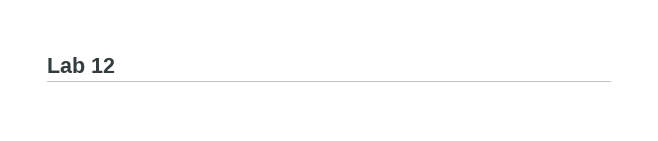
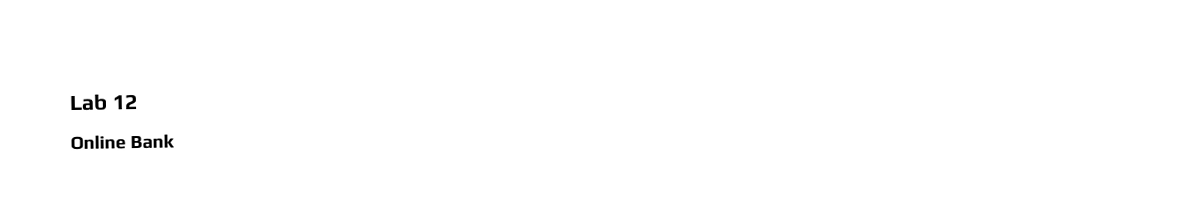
+ Online Bank

